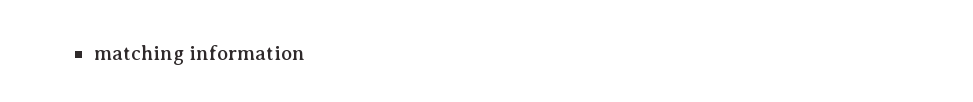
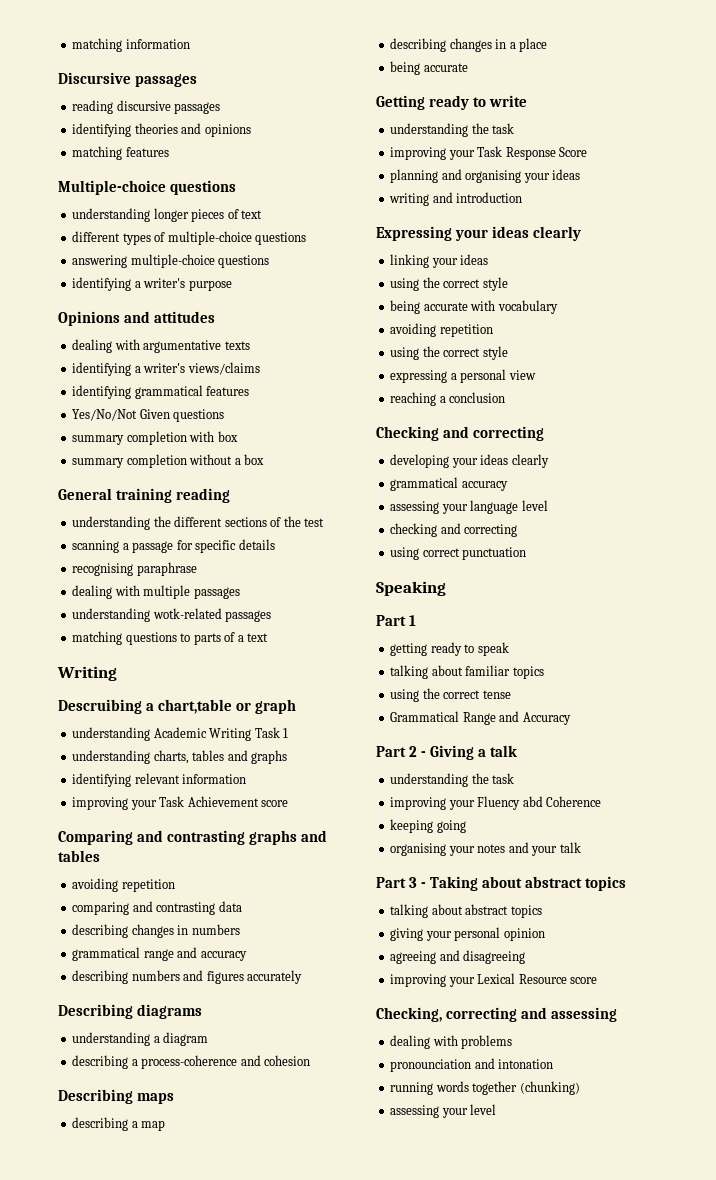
+ Discursive passages
+ reading discursive passages
+ identifying theories and opinions
+ matching features
+ Multiple-choice questions
+ understanding longer pieces of text
+ different types of multiple-choice questions
+ answering multiple-choice questions
+ identifying a writer's purpose
+ Opinions and attitudes
+ dealing with argumentative texts
+ identifying a writer's views/claims
+ identifying grammatical features
+ Yes/No/Not Given questions
+ summary completion with box
+ summary completion without a box
+ General training reading
+ understanding the different sections of the test
+ scanning a passage for specific details
+ recognising paraphrase
+ dealing with multiple passages
+ understanding wotk-related passages
+ matching questions to parts of a text
+ Writing
+ Descruibing a chart,table or graph
+ understanding Academic Writing Task 1
+ understanding charts, tables and graphs
+ identifying relevant information
+ improving your Task Achievement score
+ Comparing and contrasting graphs and tables
+ avoiding repetition
+ comparing and contrasting data
+ describing changes in numbers
+ grammatical range and accuracy
+ describing numbers and figures accurately
+ Describing diagrams
+ understanding a diagram
+ describing a process-coherence and cohesion
+ Describing maps
+ describing a map
+ describing changes in a place
+ being accurate
+ Getting ready to write
+ understanding the task
+ improving your Task Response Score
+ planning and organising your ideas
+ writing and introduction
+ Expressing your ideas clearly
+ linking your ideas
+ using the correct style
+ being accurate with vocabulary
+ avoiding repetition
+ using the correct style
+ expressing a personal view
+ reaching a conclusion
+ Checking and correcting
+ developing your ideas clearly
+ grammatical accuracy
+ assessing your language level
+ checking and correcting
+ using correct punctuation
+ Speaking
+ Part 1
+ getting ready to speak
+ talking about familiar topics
+ using the correct tense
+ Grammatical Range and Accuracy
+ Part 2 - Giving a talk
+ understanding the task
+ improving your Fluency abd Coherence
+ keeping going
+ organising your notes and your talk
+ Part 3 - Taking about abstract topics
+ talking about abstract topics
+ giving your personal opinion
+ agreeing and disagreeing
+ improving your Lexical Resource score
+ Checking, correcting and assessing
+ dealing with problems
+ pronounciation and intonation
+ running words together (chunking)
+ assessing your level

